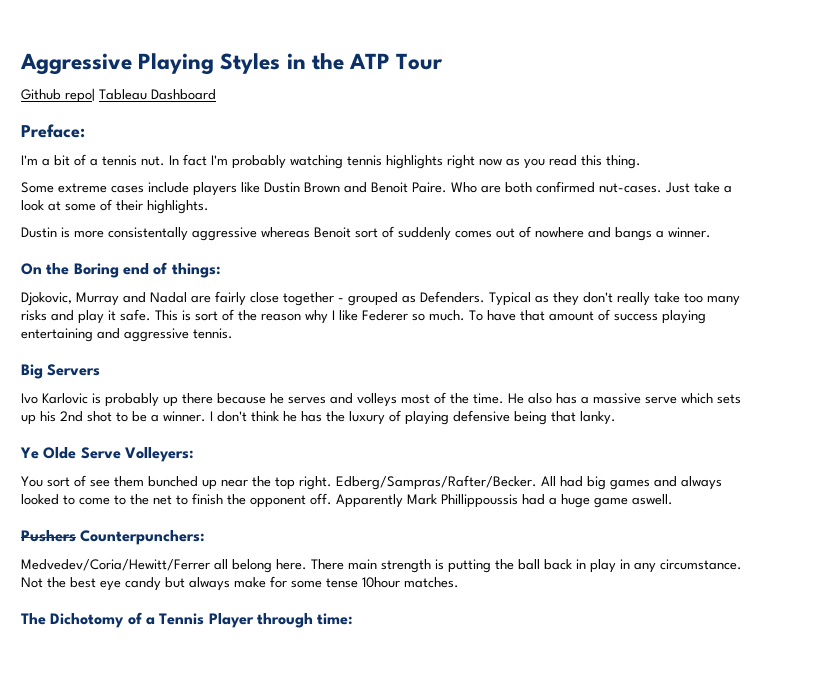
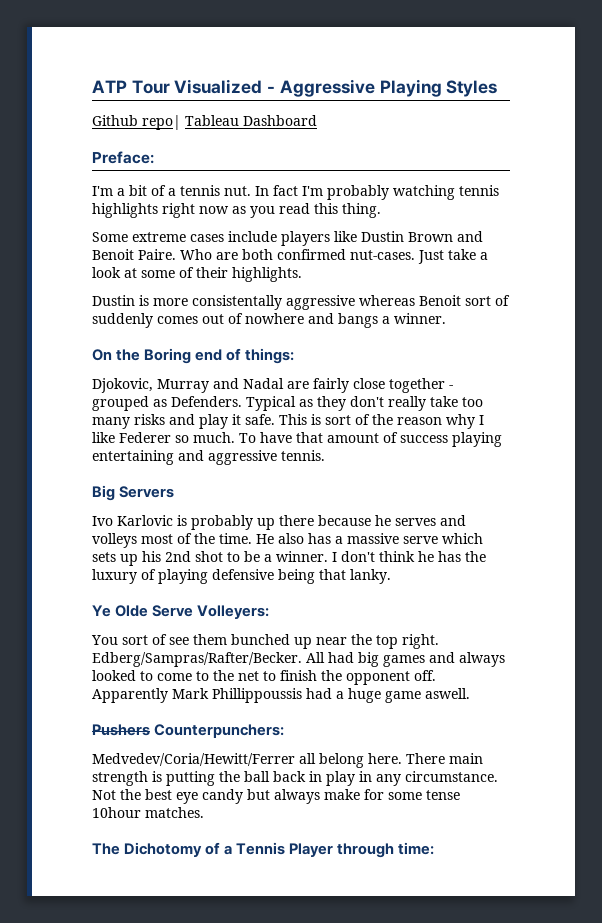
- Aggressive Playing Styles in the ATP Tour
+ ATP Tour Visualized - Aggressive Playing Styles

